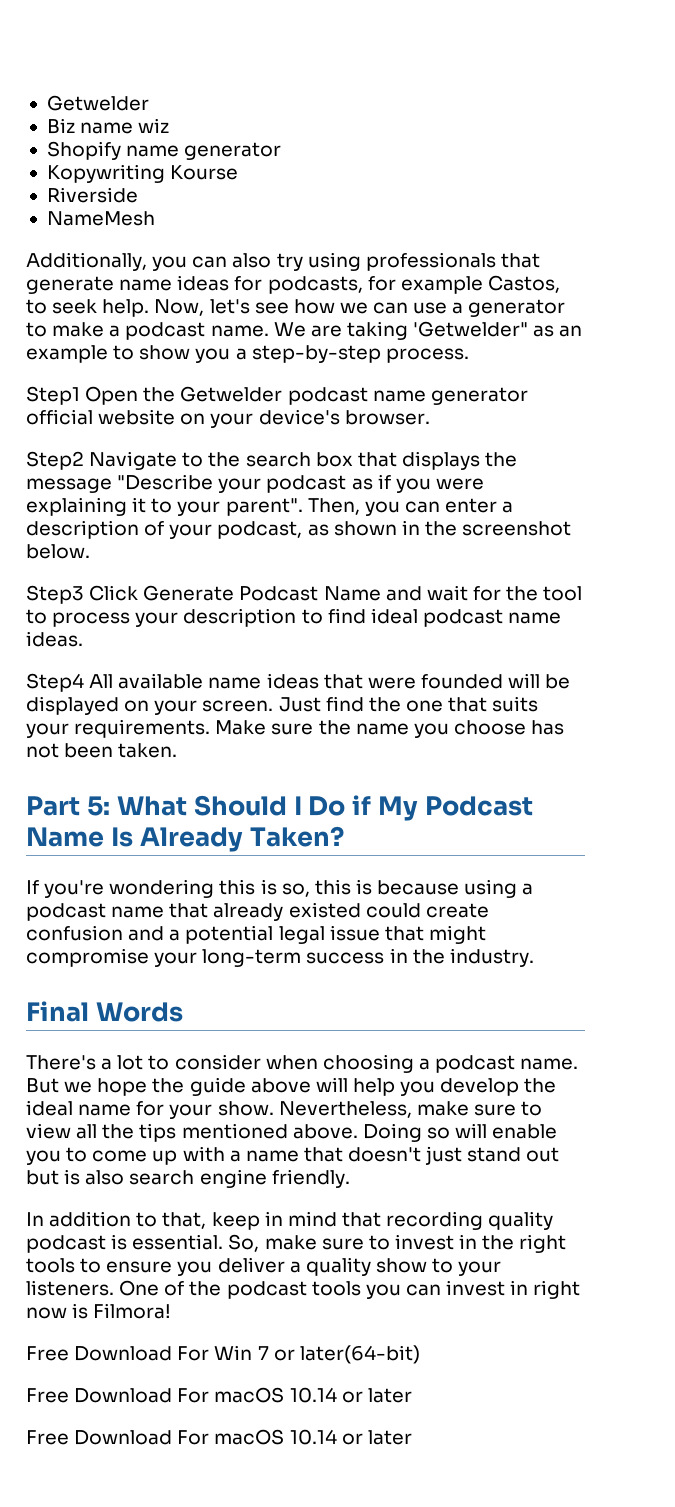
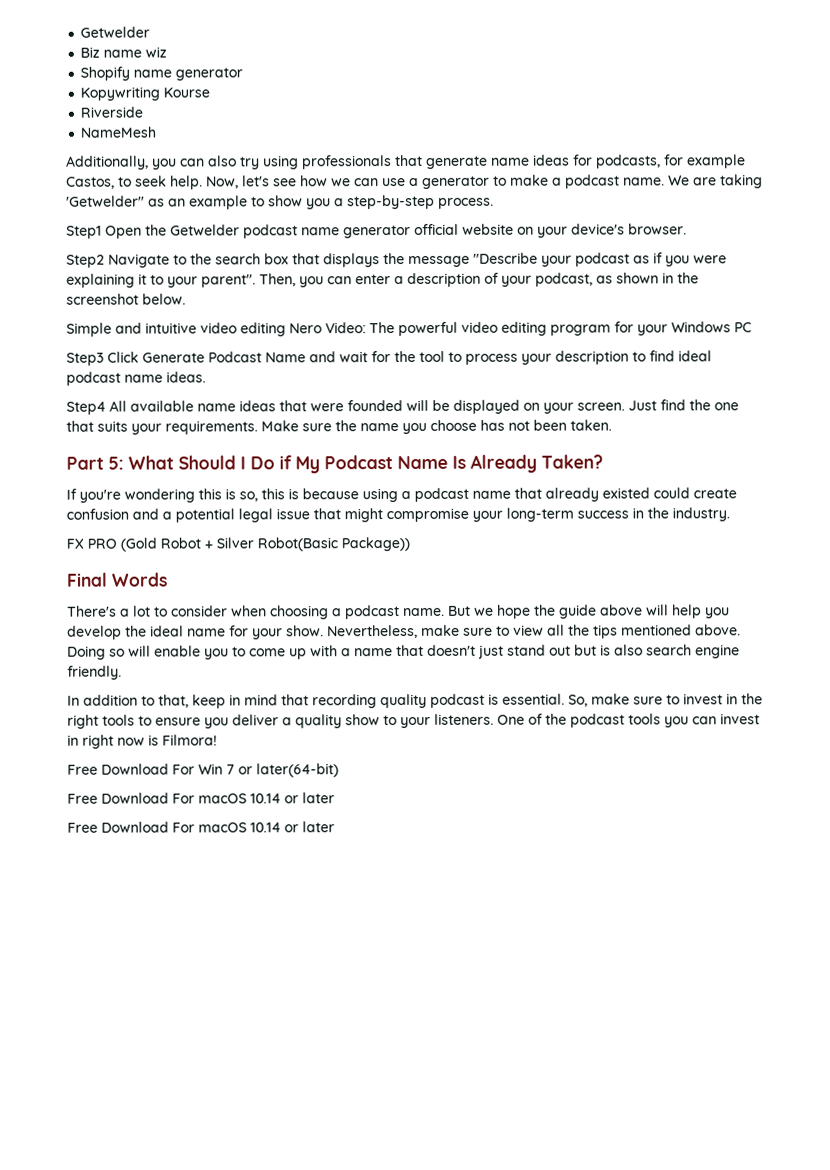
+ Simple and intuitive video editing Nero Video: The powerful video editing program for your Windows PC
+ FX PRO (Gold Robot + Silver Robot(Basic Package))

